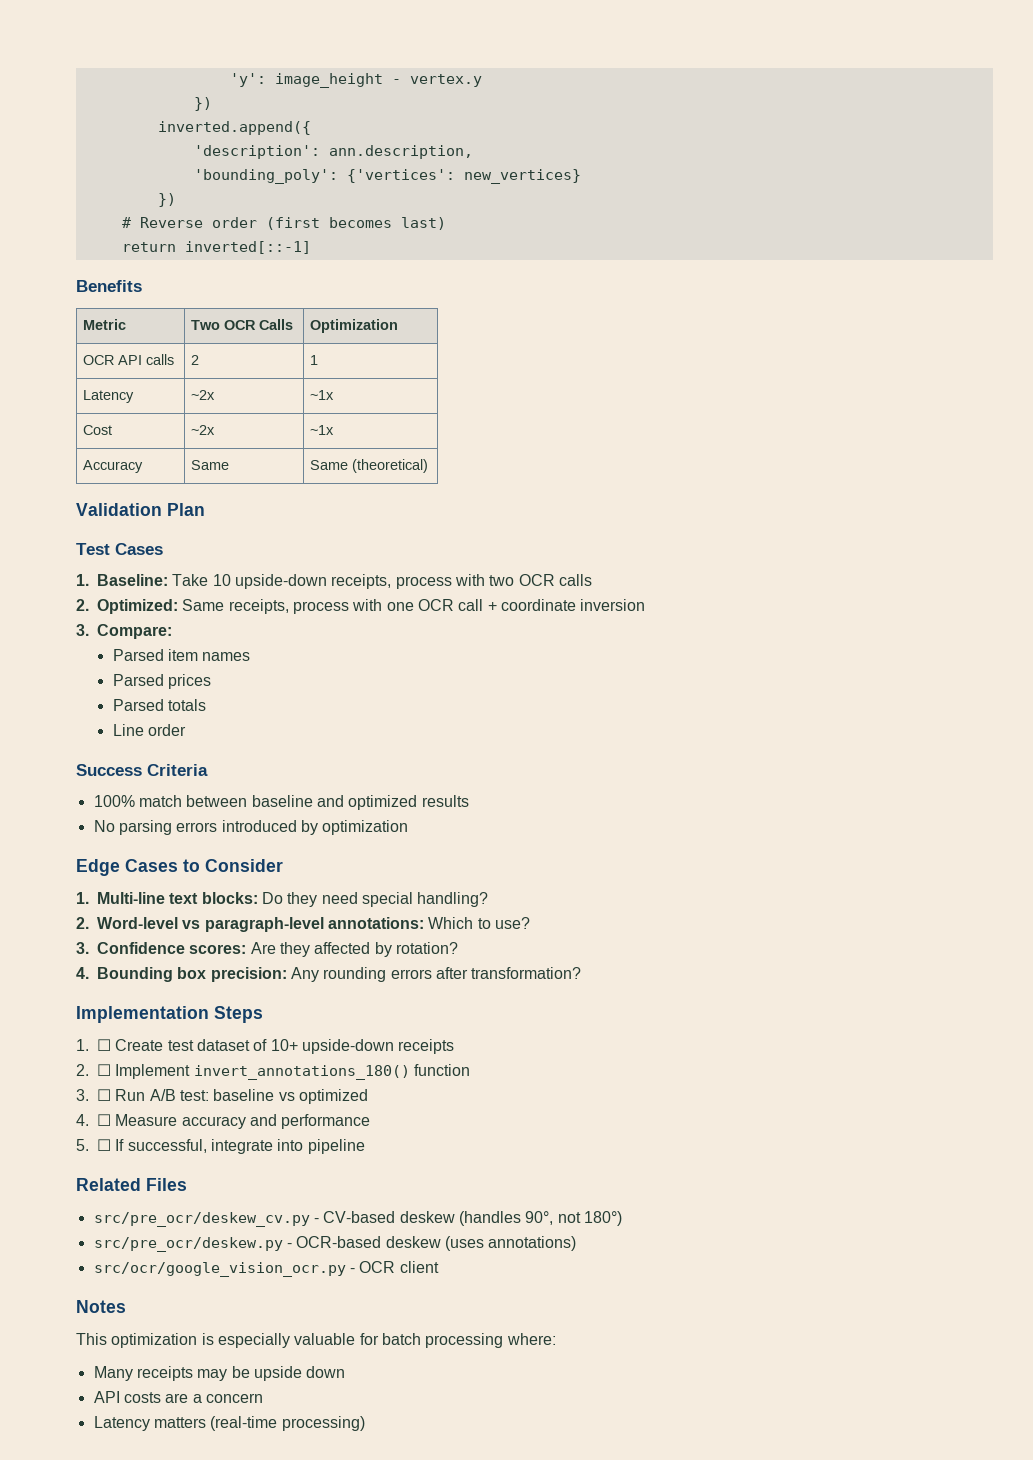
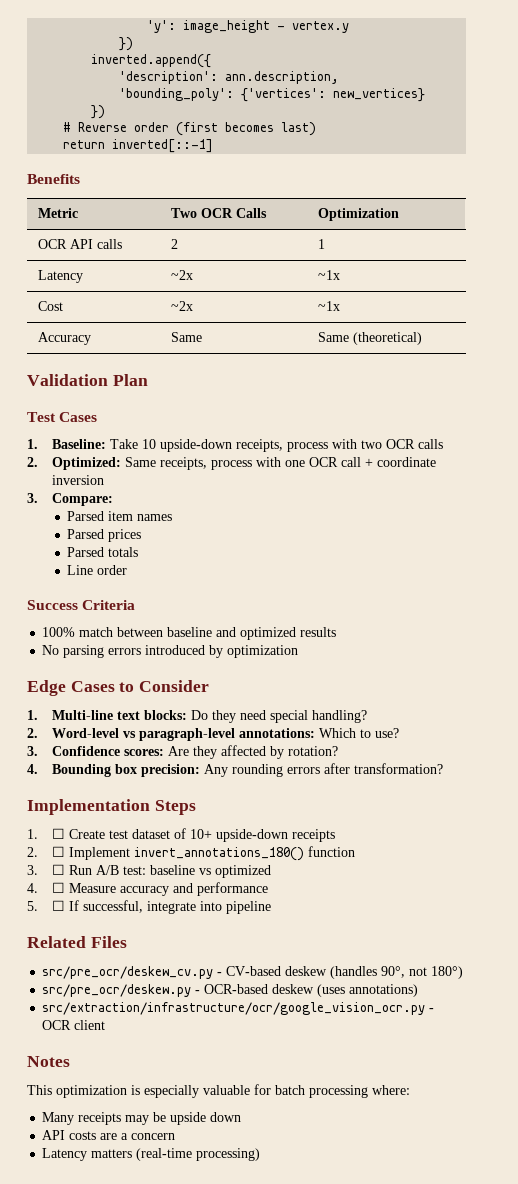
- src/ocr/google_vision_ocr.py - OCR client
+ src/extraction/infrastructure/ocr/google_vision_ocr.py - OCR client

